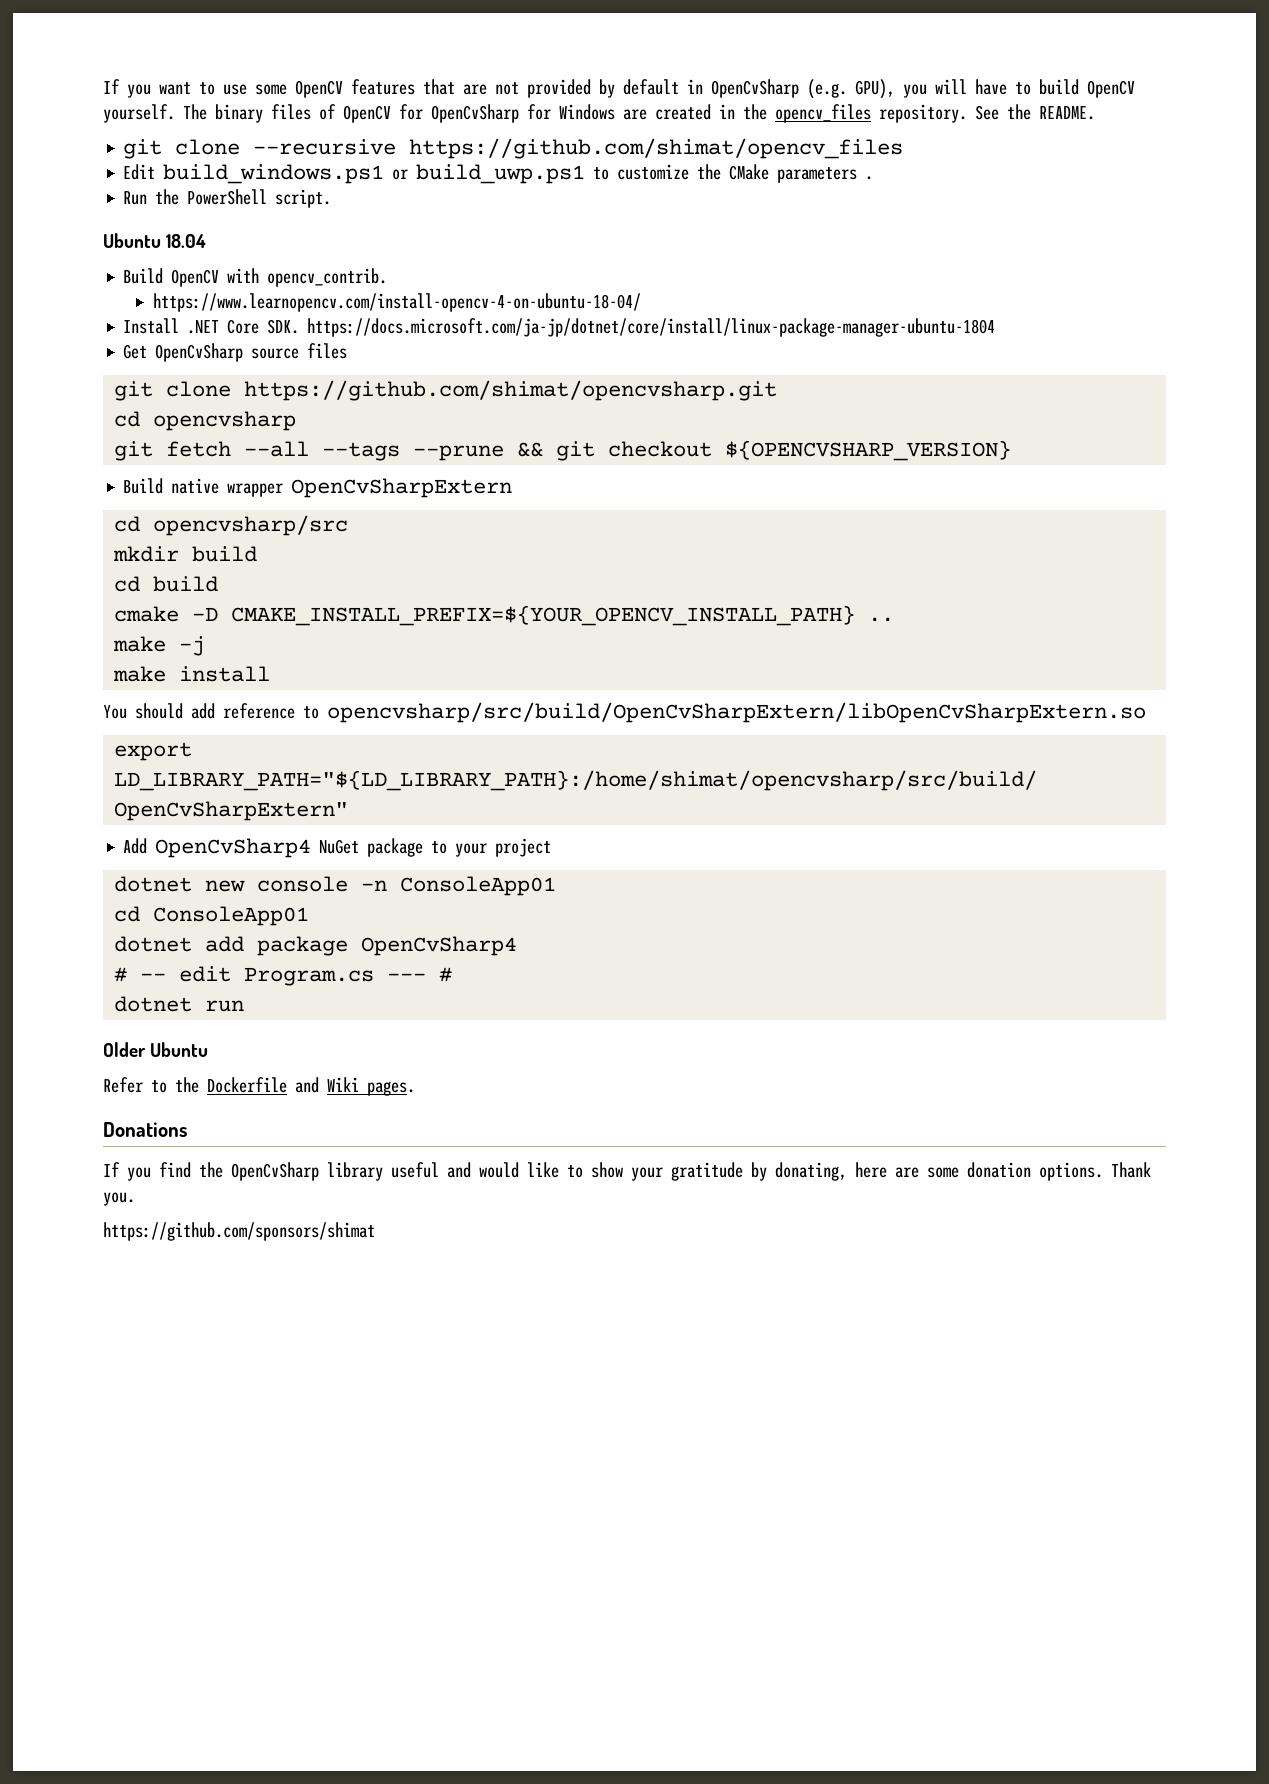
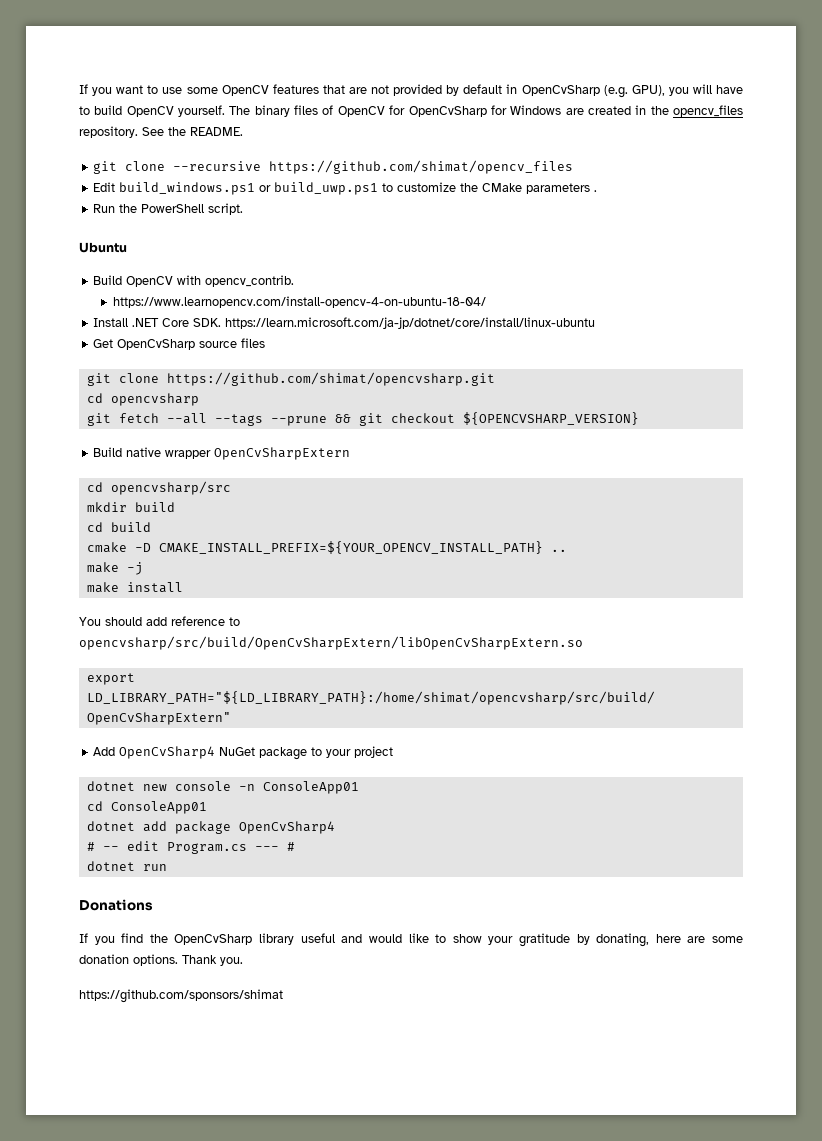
- Ubuntu 18.04
+ Ubuntu
- Install .NET Core SDK. https://docs.microsoft.com/ja-jp/dotnet/core/install/linux-package-manager-ubuntu-1804
+ Install .NET Core SDK. https://learn.microsoft.com/ja-jp/dotnet/core/install/linux-ubuntu
- Older Ubuntu
- Refer to the Dockerfile and Wiki pages.

